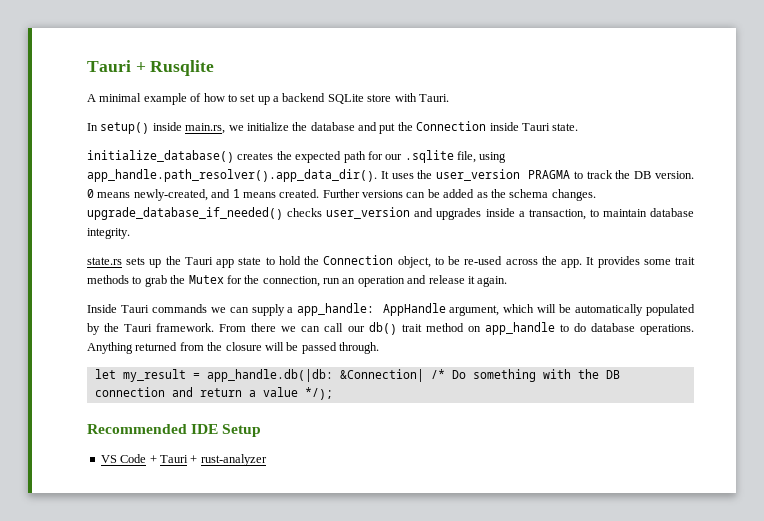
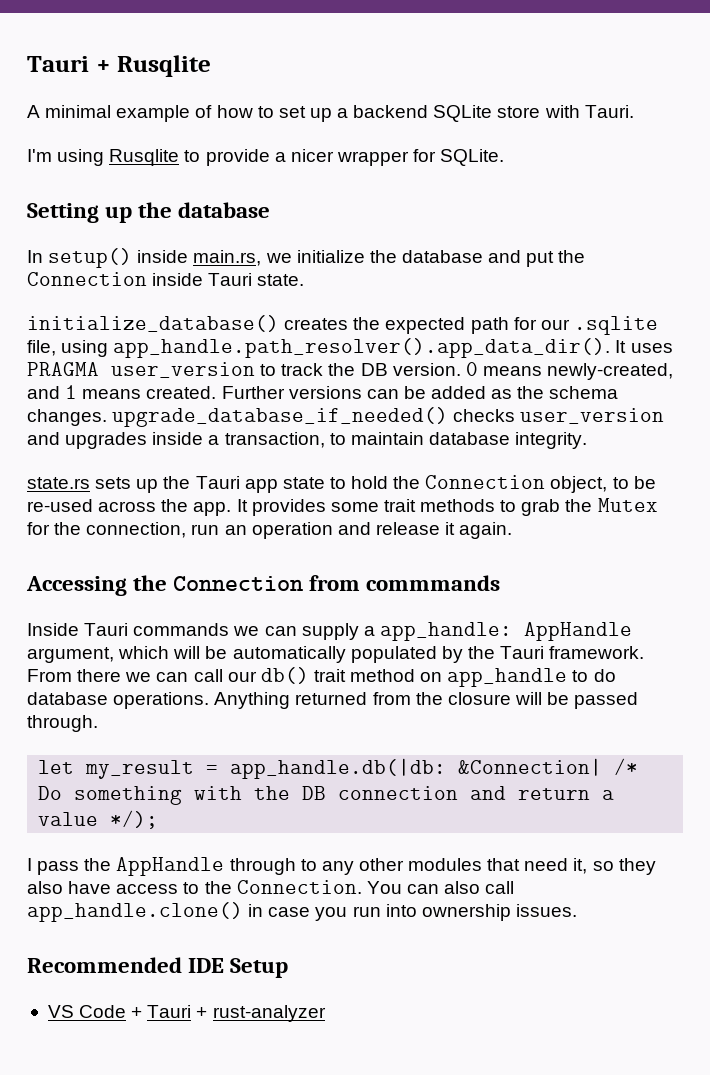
+ I'm using Rusqlite to provide a nicer wrapper for SQLite.
+ Setting up the database
- initialize_database() creates the expected path for our .sqlite file, using app_handle.path_resolver().app_data_dir(). It uses the user_version PRAGMA to track the DB version.
+ initialize_database() creates the expected path for our .sqlite file, using app_handle.path_resolver().app_data_dir(). It uses PRAGMA user_version to track the DB version.
+ Accessing the Connection from commmands
+ I pass the AppHandle through to any other modules that need it, so they also have access to the Connection. You can also call app_handle.clone() in case you run into ownership issues.

